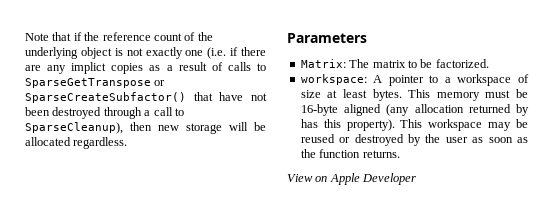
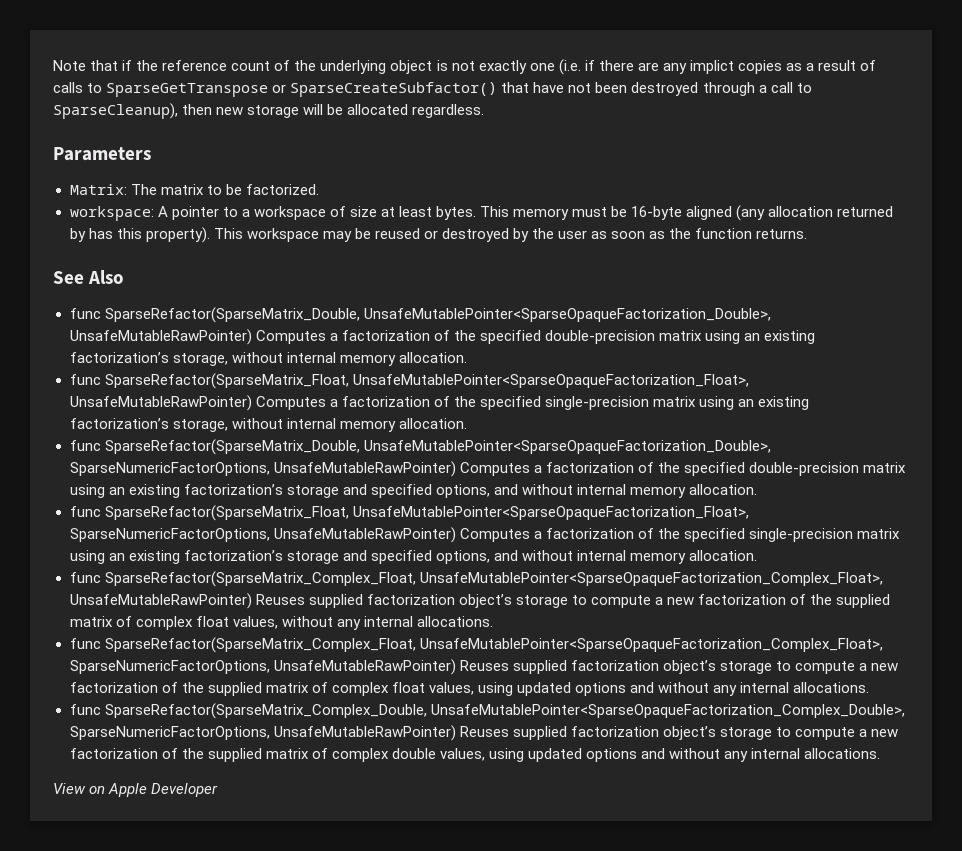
+ See Also
+ func SparseRefactor(SparseMatrix_Double, UnsafeMutablePointer<SparseOpaqueFactorization_Double>, UnsafeMutableRawPointer) Computes a factorization of the specified double-precision matrix using an existing factorization’s storage, without internal memory allocation.
+ func SparseRefactor(SparseMatrix_Float, UnsafeMutablePointer<SparseOpaqueFactorization_Float>, UnsafeMutableRawPointer) Computes a factorization of the specified single-precision matrix using an existing factorization’s storage, without internal memory allocation.
+ func SparseRefactor(SparseMatrix_Double, UnsafeMutablePointer<SparseOpaqueFactorization_Double>, SparseNumericFactorOptions, UnsafeMutableRawPointer) Computes a factorization of the specified double-precision matrix using an existing factorization’s storage and specified options, and without internal memory allocation.
+ func SparseRefactor(SparseMatrix_Float, UnsafeMutablePointer<SparseOpaqueFactorization_Float>, SparseNumericFactorOptions, UnsafeMutableRawPointer) Computes a factorization of the specified single-precision matrix using an existing factorization’s storage and specified options, and without internal memory allocation.
+ func SparseRefactor(SparseMatrix_Complex_Float, UnsafeMutablePointer<SparseOpaqueFactorization_Complex_Float>, UnsafeMutableRawPointer) Reuses supplied factorization object’s storage to compute a new factorization of the supplied matrix of complex float values, without any internal allocations.
+ func SparseRefactor(SparseMatrix_Complex_Float, UnsafeMutablePointer<SparseOpaqueFactorization_Complex_Float>, SparseNumericFactorOptions, UnsafeMutableRawPointer) Reuses supplied factorization object’s storage to compute a new factorization of the supplied matrix of complex float values, using updated options and without any internal allocations.
+ func SparseRefactor(SparseMatrix_Complex_Double, UnsafeMutablePointer<SparseOpaqueFactorization_Complex_Double>, SparseNumericFactorOptions, UnsafeMutableRawPointer) Reuses supplied factorization object’s storage to compute a new factorization of the supplied matrix of complex double values, using updated options and without any internal allocations.

